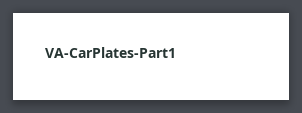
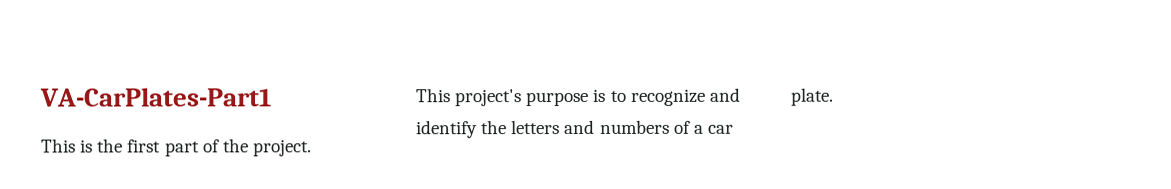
+ This is the first part of the project.
+ This project's purpose is to recognize and identify the letters and numbers of a car plate.

